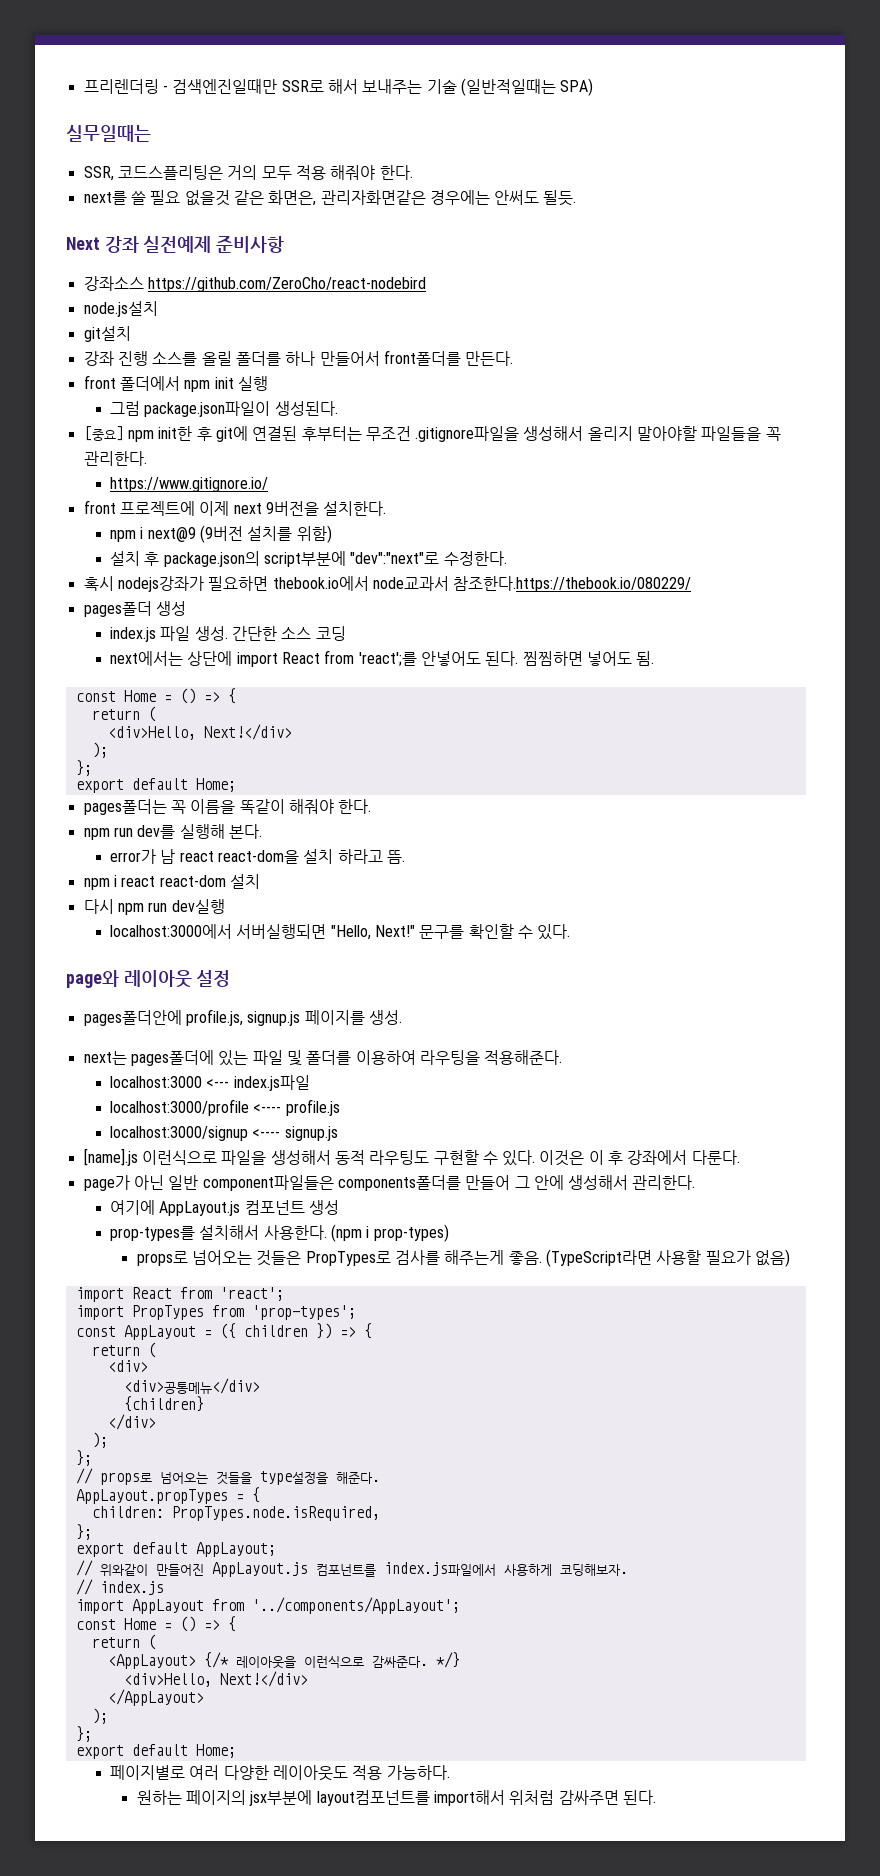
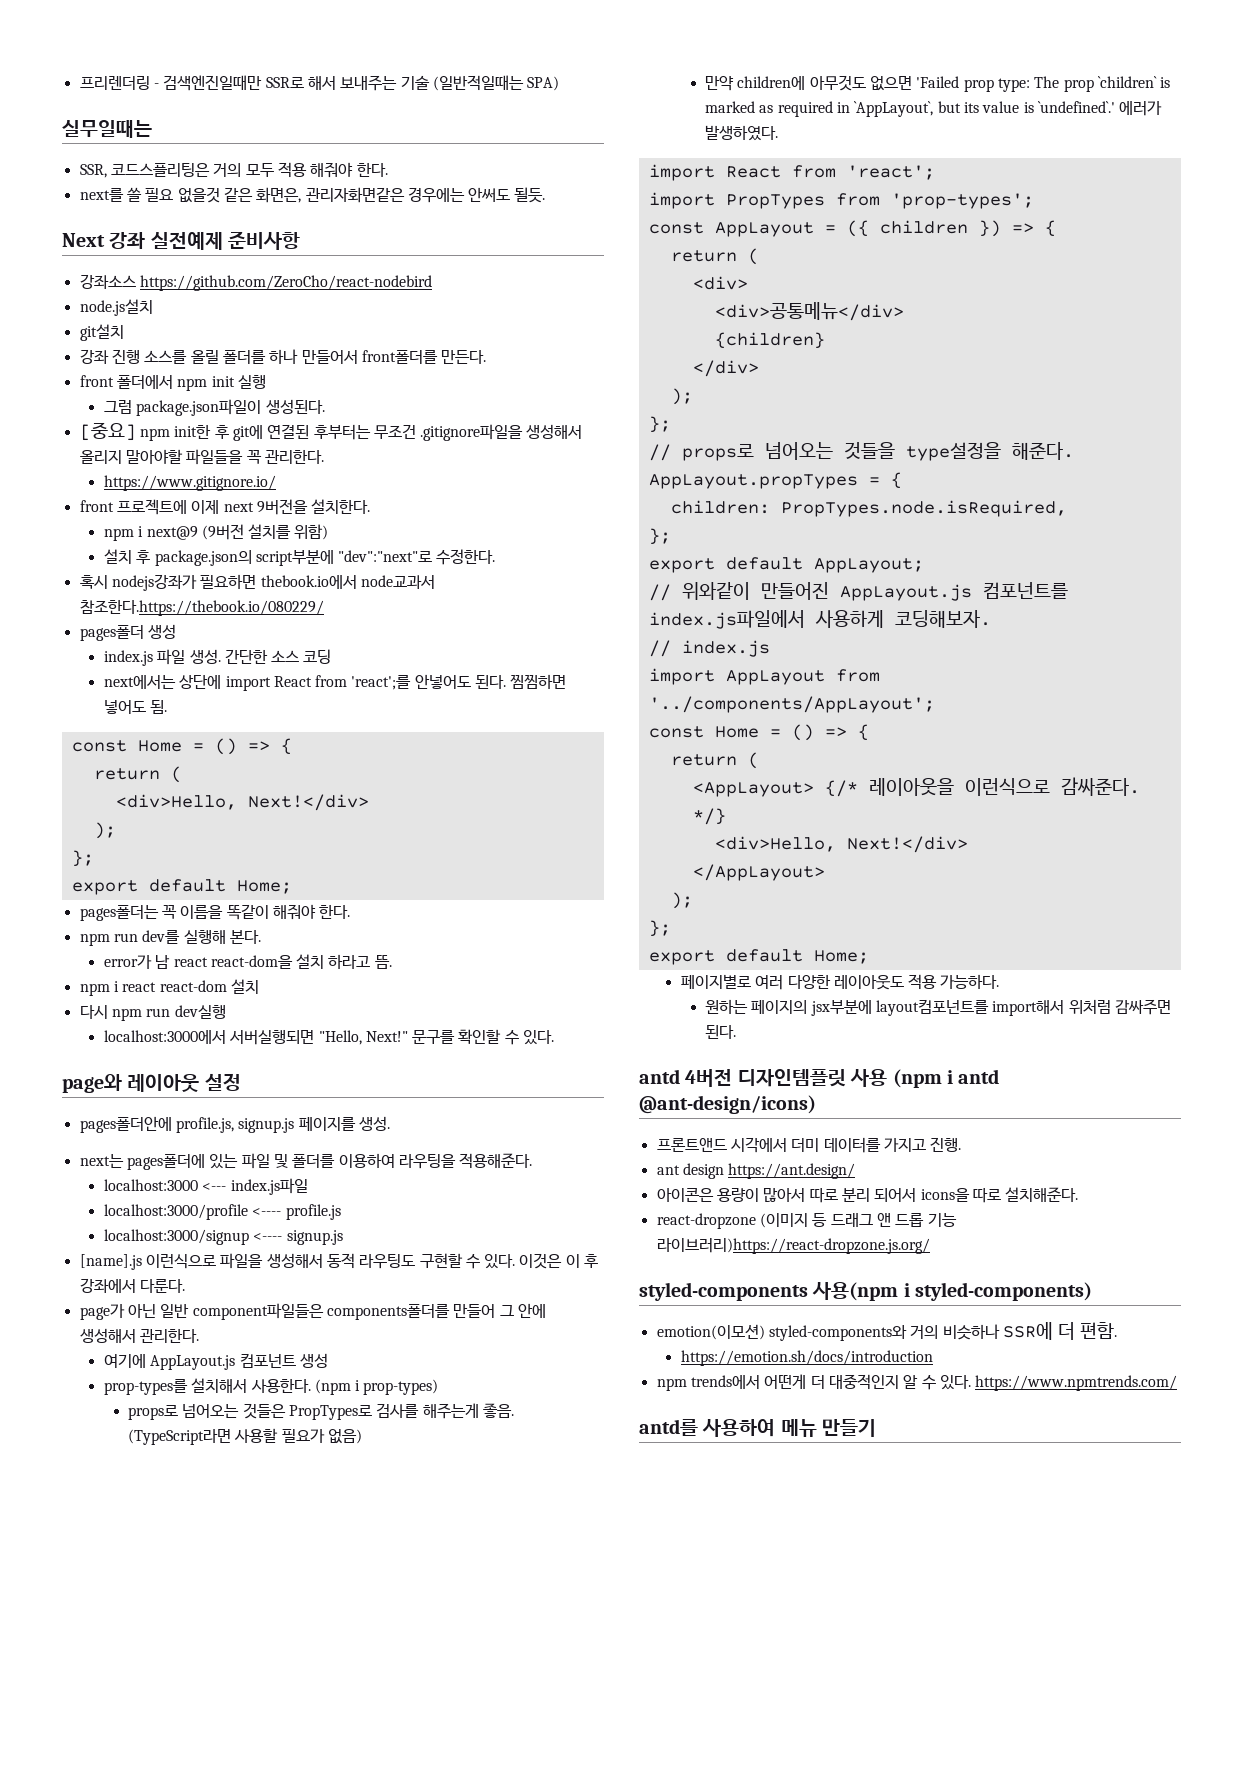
+ 만약 children에 아무것도 없으면 'Failed prop type: The prop `children` is marked as required in `AppLayout`, but its value is `undefined`.' 에러가 발생하였다.
+ antd 4버전 디자인템플릿 사용 (npm i antd @ant-design/icons)
+ 프론트앤드 시각에서 더미 데이터를 가지고 진행.
+ ant design https://ant.design/
+ 아이콘은 용량이 많아서 따로 분리 되어서 icons을 따로 설치해준다.
+ react-dropzone (이미지 등 드래그 앤 드롭 기능 라이브러리)https://react-dropzone.js.org/
+ styled-components 사용(npm i styled-components)
+ emotion(이모션) styled-components와 거의 비슷하나 SSR에 더 편함.
+ https://emotion.sh/docs/introduction
+ npm trends에서 어떤게 더 대중적인지 알 수 있다. https://www.npmtrends.com/
+ antd를 사용하여 메뉴 만들기

